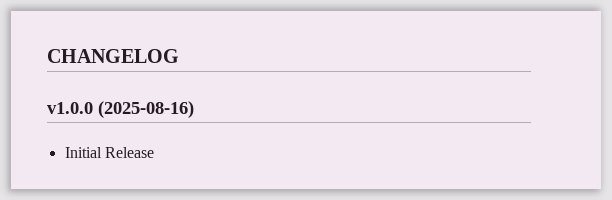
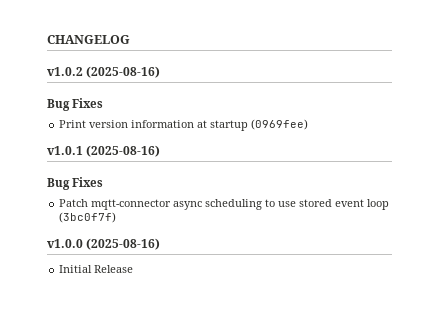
+ v1.0.2 (2025-08-16)
+ Bug Fixes
+ Print version information at startup (0969fee)
+ v1.0.1 (2025-08-16)
+ Bug Fixes
+ Patch mqtt-connector async scheduling to use stored event loop (3bc0f7f)

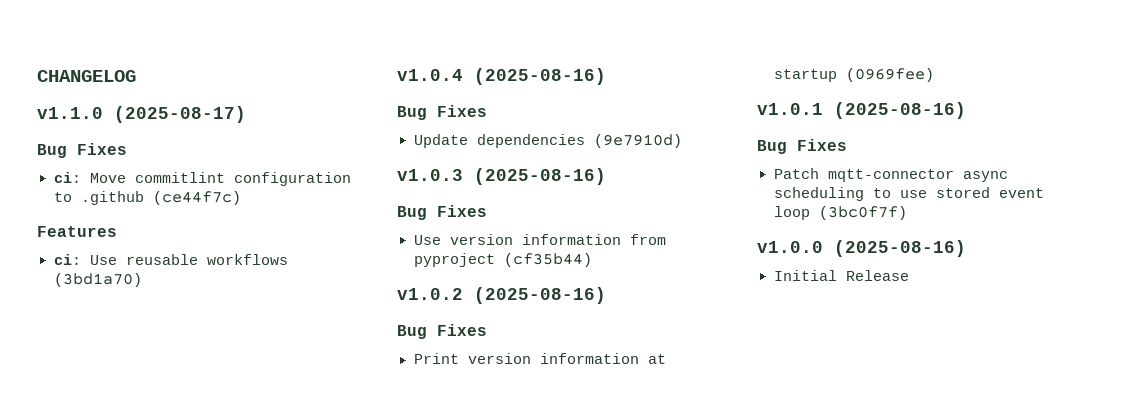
+ v1.1.0 (2025-08-17)
+ Bug Fixes
+ ci: Move commitlint configuration to .github (ce44f7c)
+ Features
+ ci: Use reusable workflows (3bd1a70)
+ v1.0.4 (2025-08-16)
+ Bug Fixes
+ Update dependencies (9e7910d)
+ v1.0.3 (2025-08-16)
+ Bug Fixes
+ Use version information from pyproject (cf35b44)

